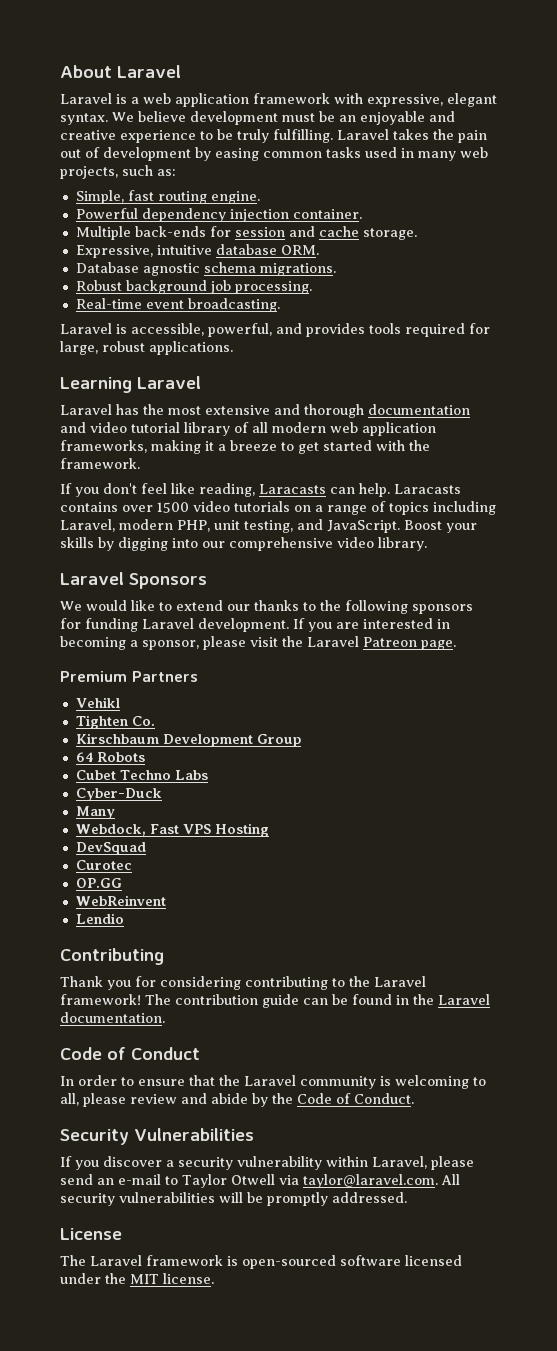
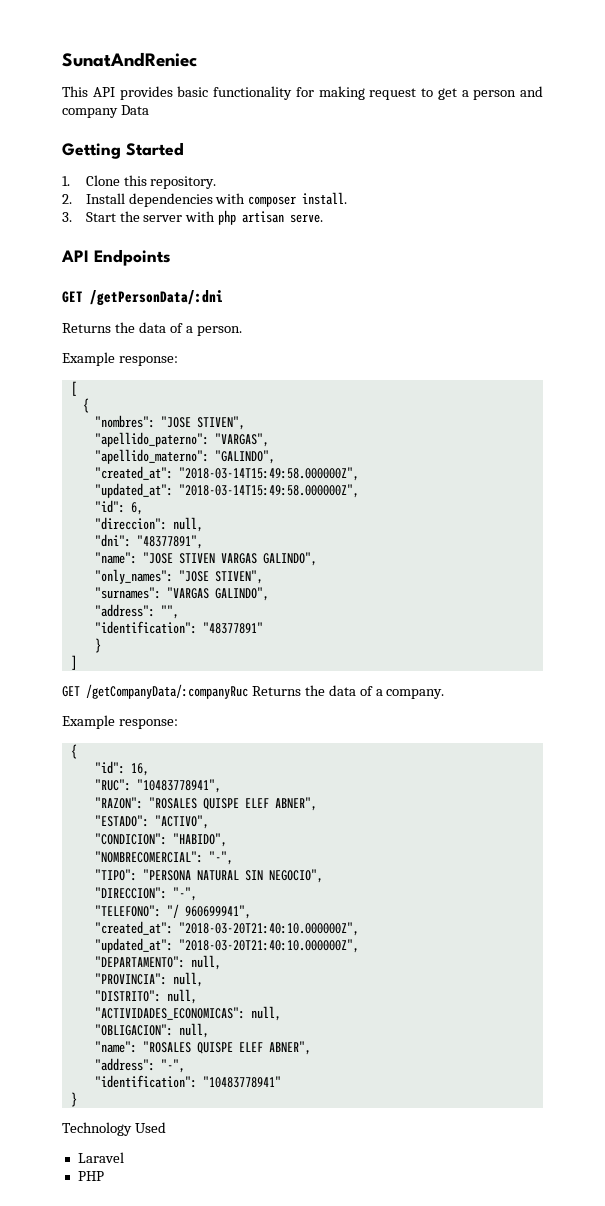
- About Laravel
- Laravel is a web application framework with expressive, elegant syntax. We believe development must be an enjoyable and creative experience to be truly fulfilling. Laravel takes the pain out of development by easing common tasks used in many web projects, such as:
- Simple, fast routing engine.
- Powerful dependency injection container.
- Multiple back-ends for session and cache storage.
- Expressive, intuitive database ORM.
- Database agnostic schema migrations.
- Robust background job processing.
- Real-time event broadcasting.
- Laravel is accessible, powerful, and provides tools required for large, robust applications.
- Learning Laravel
- Laravel has the most extensive and thorough documentation and video tutorial library of all modern web application frameworks, making it a breeze to get started with the framework.
- If you don't feel like reading, Laracasts can help. Laracasts contains over 1500 video tutorials on a range of topics including Laravel, modern PHP, unit testing, and JavaScript. Boost your skills by digging into our comprehensive video library.
- Laravel Sponsors
- We would like to extend our thanks to the following sponsors for funding Laravel development. If you are interested in becoming a sponsor, please visit the Laravel Patreon page.
- Premium Partners
- Vehikl
- Tighten Co.
- Kirschbaum Development Group
- 64 Robots
- Cubet Techno Labs
- Cyber-Duck
- Many
- Webdock, Fast VPS Hosting
- DevSquad
- Curotec
- OP.GG
- WebReinvent
- Lendio
- Contributing
- Thank you for considering contributing to the Laravel framework! The contribution guide can be found in the Laravel documentation.
- Code of Conduct
- In order to ensure that the Laravel community is welcoming to all, please review and abide by the Code of Conduct.
- Security Vulnerabilities
- If you discover a security vulnerability within Laravel, please send an e-mail to Taylor Otwell via taylor@laravel.com. All security vulnerabilities will be promptly addressed.
- License
- The Laravel framework is open-sourced software licensed under the MIT license.
+ SunatAndReniec
+ This API provides basic functionality for making request to get a person and company Data
+ Getting Started
+ 1. Clone this repository.
+ 2. Install dependencies with composer install.
+ 3. Start the server with php artisan serve.
+ API Endpoints
+ GET /getPersonData/:dni
+ Returns the data of a person.
+ Example response:
+ [
+ {
+ "nombres": "JOSE STIVEN",
+ "apellido_paterno": "VARGAS",
+ "apellido_materno": "GALINDO",
+ "created_at": "2018-03-14T15:49:58.000000Z",
+ "updated_at": "2018-03-14T15:49:58.000000Z",
+ "id": 6,
+ "direccion": null,
+ "dni": "48377891",
+ "name": "JOSE STIVEN VARGAS GALINDO",
+ "only_names": "JOSE STIVEN",
+ "surnames": "VARGAS GALINDO",
+ "address": "",
+ "identification": "48377891"
+ }
+ ]
+ GET /getCompanyData/:companyRuc Returns the data of a company.
+ Example response:
+ {
+ "id": 16,
+ "RUC": "10483778941",
+ "RAZON": "ROSALES QUISPE ELEF ABNER",
+ "ESTADO": "ACTIVO",
+ "CONDICION": "HABIDO",
+ "NOMBRECOMERCIAL": "-",
+ "TIPO": "PERSONA NATURAL SIN NEGOCIO",
+ "DIRECCION": "-",
+ "TELEFONO": "/ 960699941",
+ "created_at": "2018-03-20T21:40:10.000000Z",
+ "updated_at": "2018-03-20T21:40:10.000000Z",
+ "DEPARTAMENTO": null,
+ "PROVINCIA": null,
+ "DISTRITO": null,
+ "ACTIVIDADES_ECONOMICAS": null,
+ "OBLIGACION": null,
+ "name": "ROSALES QUISPE ELEF ABNER",
+ "address": "-",
+ "identification": "10483778941"
+ }
+ Technology Used
+ Laravel
+ PHP

